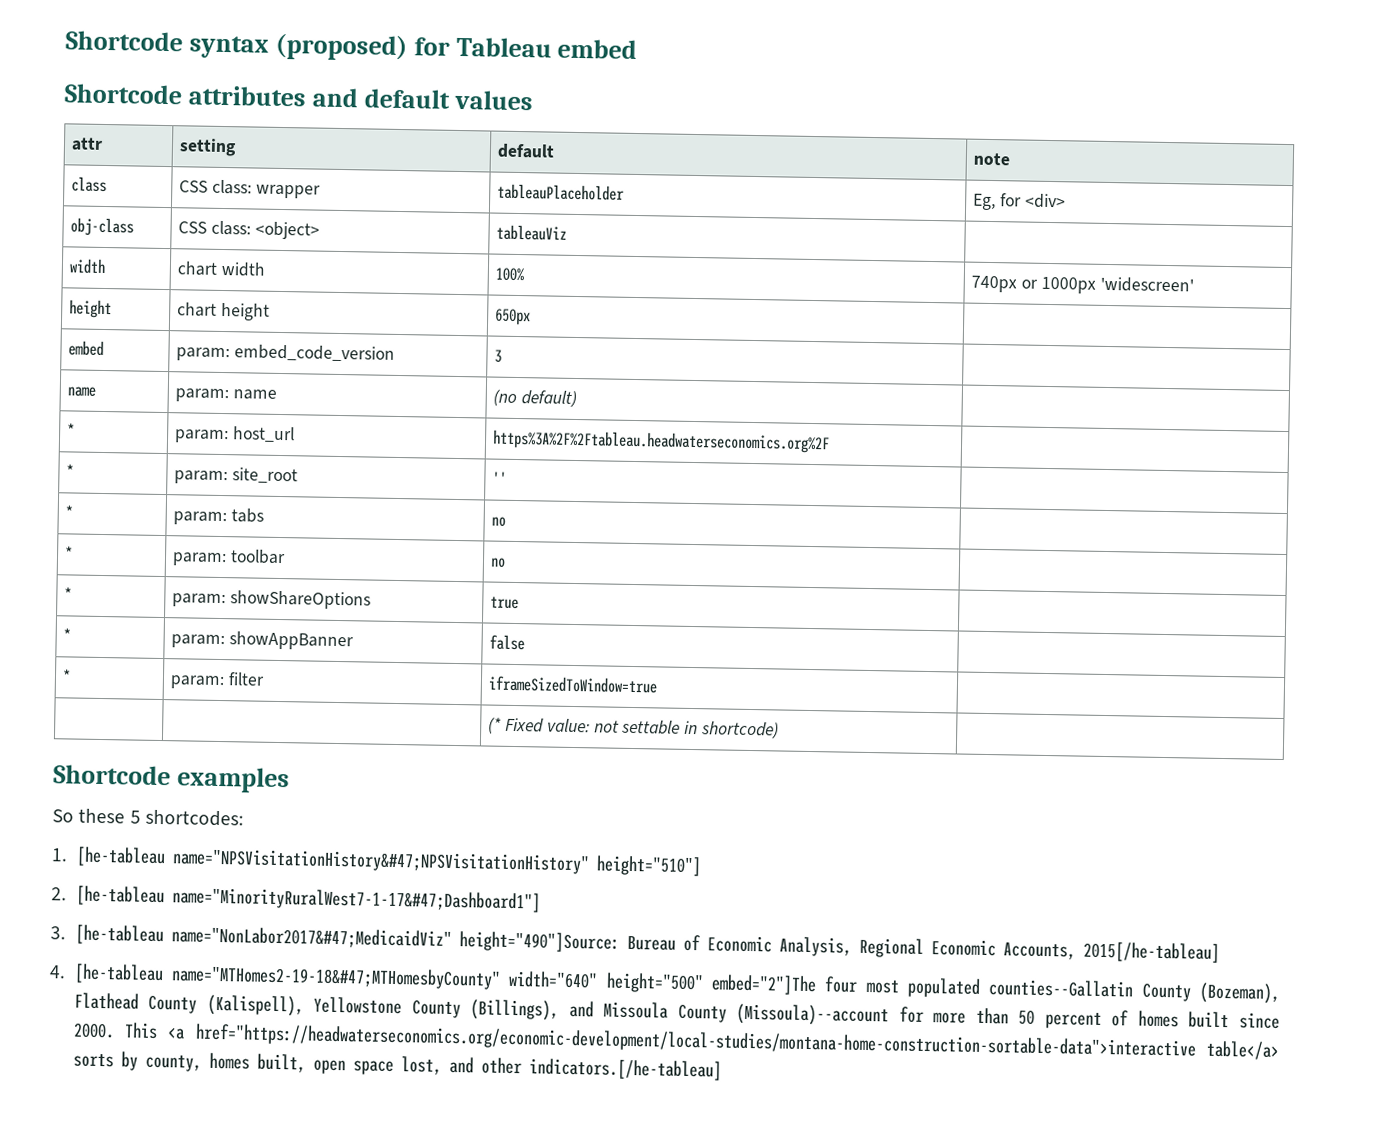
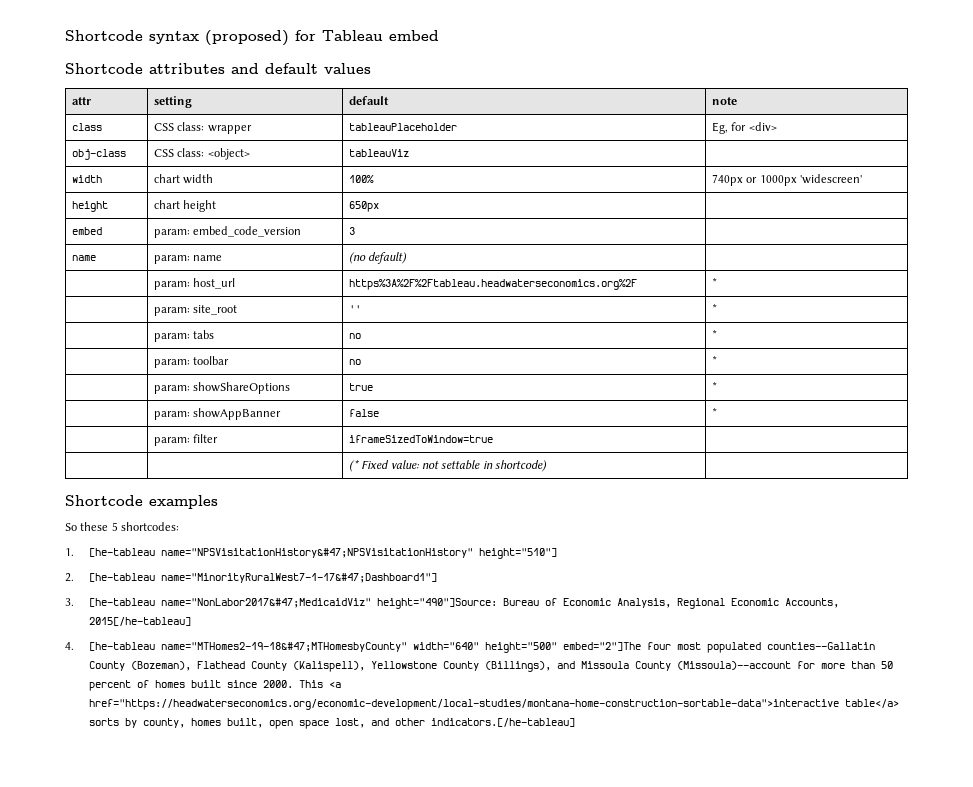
- * | param: host_url | https%3A%2F%2Ftableau.headwaterseconomics.org%2F |
- * | param: site_root | '' |
- * | param: tabs | no |
- * | param: toolbar | no |
- * | param: showShareOptions | true |
- * | param: showAppBanner | false |
- * | param: filter | iframeSizedToWindow=true |
+ | param: host_url | https%3A%2F%2Ftableau.headwaterseconomics.org%2F | *
+ | param: site_root | '' | *
+ | param: tabs | no | *
+ | param: toolbar | no | *
+ | param: showShareOptions | true | *
+ | param: showAppBanner | false | *
+ | param: filter | iframeSizedToWindow=true |

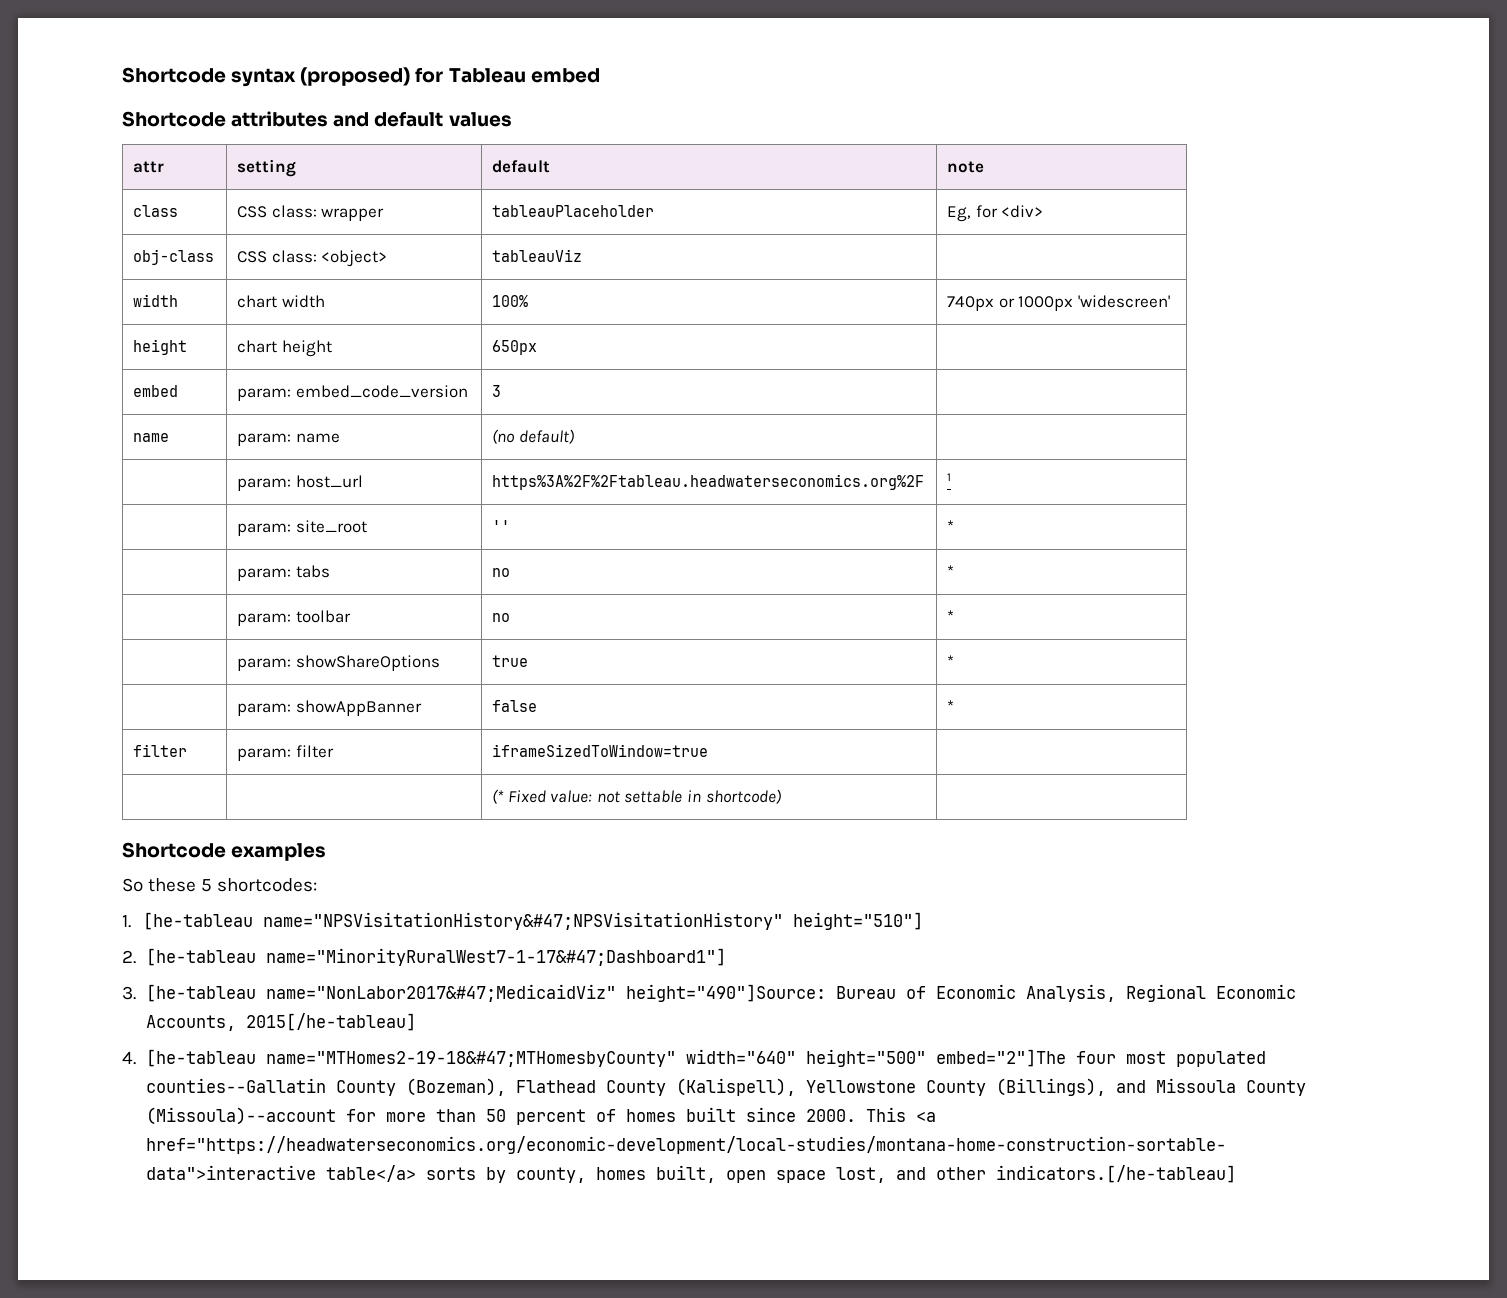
- | param: host_url | https%3A%2F%2Ftableau.headwaterseconomics.org%2F | *
+ | param: host_url | https%3A%2F%2Ftableau.headwaterseconomics.org%2F | 1
- | param: filter | iframeSizedToWindow=true |
+ filter | param: filter | iframeSizedToWindow=true |

